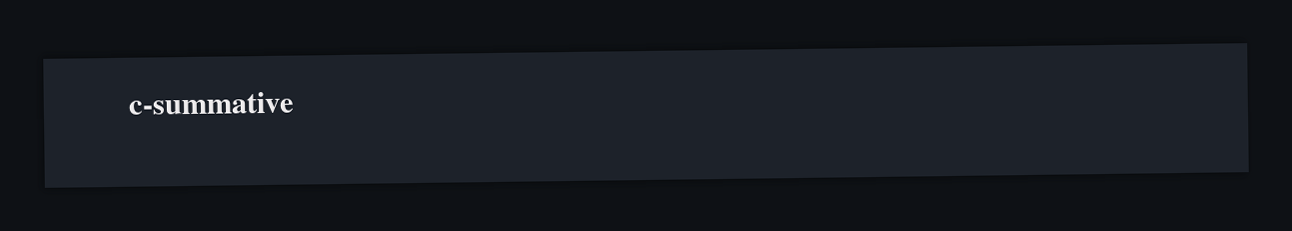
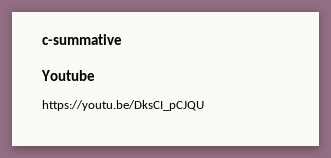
+ Youtube
+ https://youtu.be/DksCI_pCJQU

